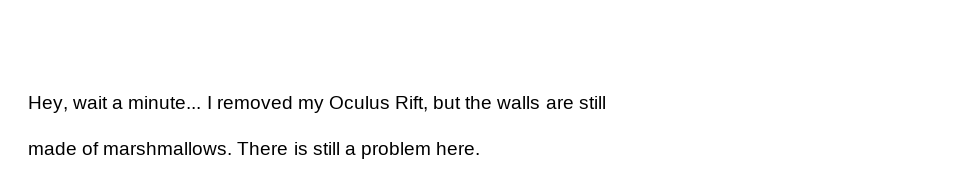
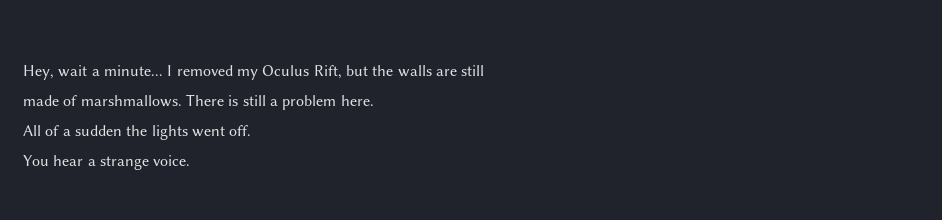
+ All of a sudden the lights went off.
+ You hear a strange voice.

